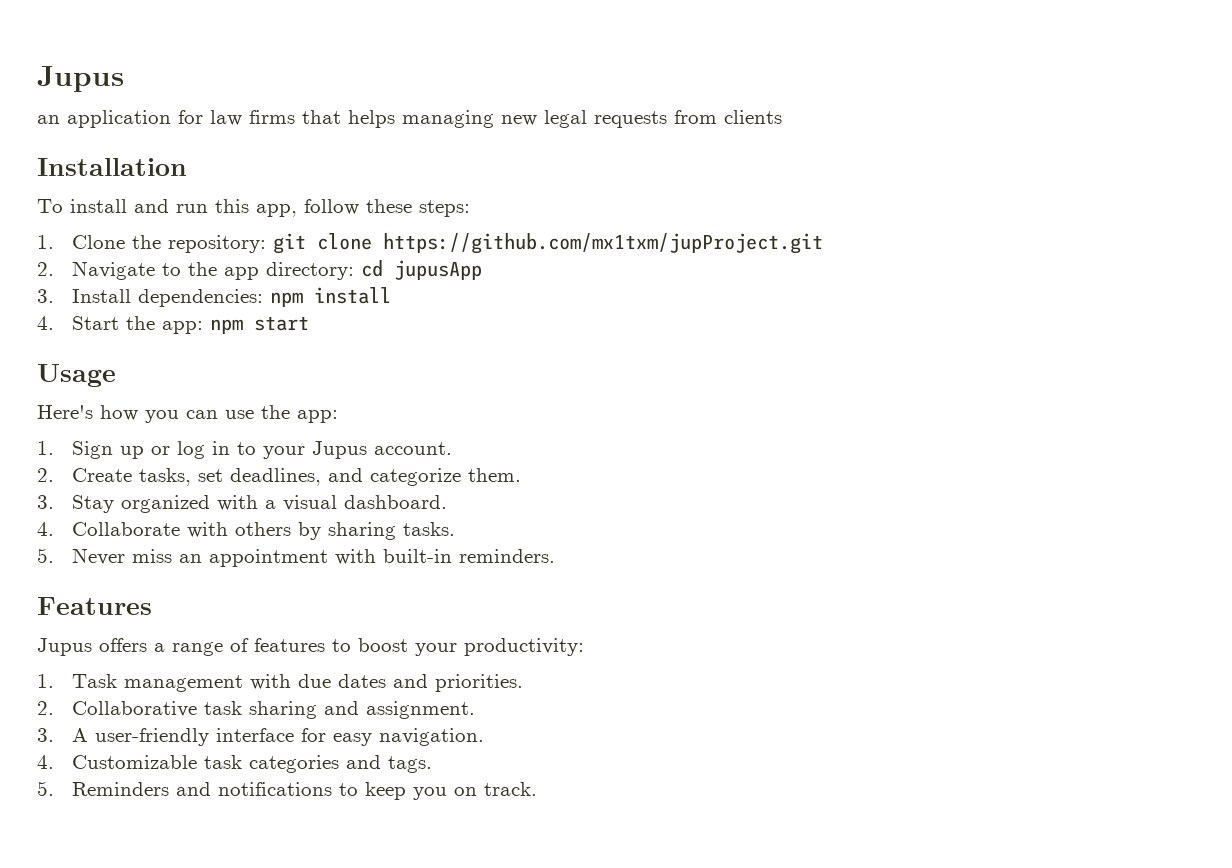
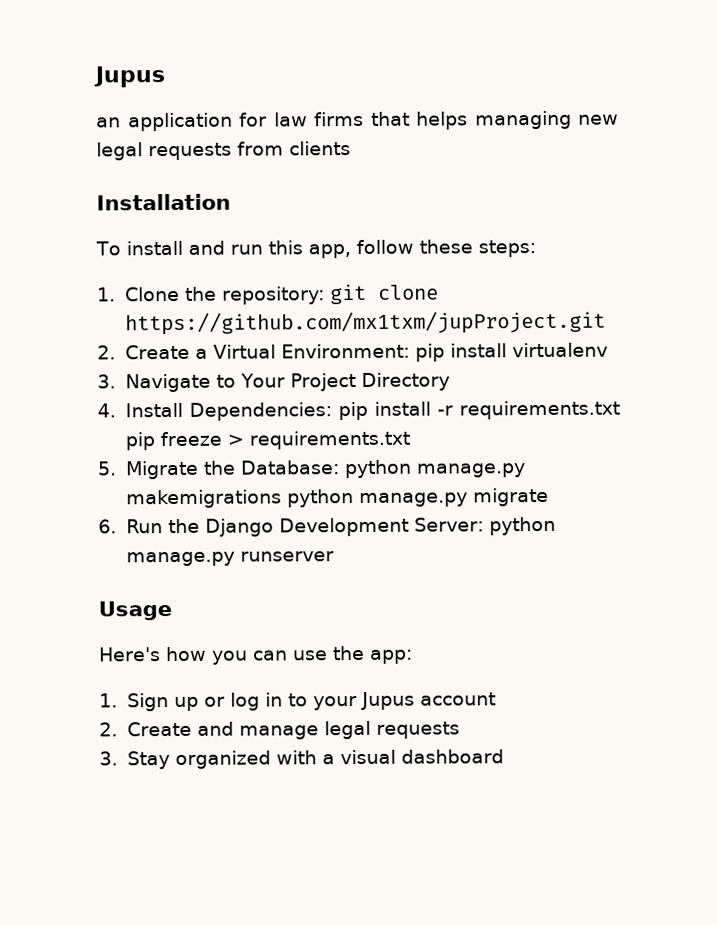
- 2. Navigate to the app directory: cd jupusApp
- 3. Install dependencies: npm install
- 4. Start the app: npm start
+ 2. Create a Virtual Environment: pip install virtualenv
+ 3. Navigate to Your Project Directory
+ 4. Install Dependencies: pip install -r requirements.txt pip freeze > requirements.txt
+ 5. Migrate the Database: python manage.py makemigrations python manage.py migrate
+ 6. Run the Django Development Server: python manage.py runserver
- 1. Sign up or log in to your Jupus account.
- 2. Create tasks, set deadlines, and categorize them.
+ 1. Sign up or log in to your Jupus account
+ 2. Create and manage legal requests
- 3. Stay organized with a visual dashboard.
- 4. Collaborate with others by sharing tasks.
- 5. Never miss an appointment with built-in reminders.
- Features
- Jupus offers a range of features to boost your productivity:
- 1. Task management with due dates and priorities.
- 2. Collaborative task sharing and assignment.
- 3. A user-friendly interface for easy navigation.
- 4. Customizable task categories and tags.
- 5. Reminders and notifications to keep you on track.
+ 3. Stay organized with a visual dashboard

